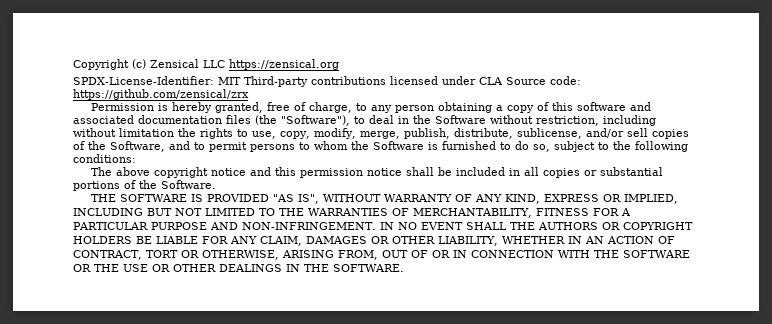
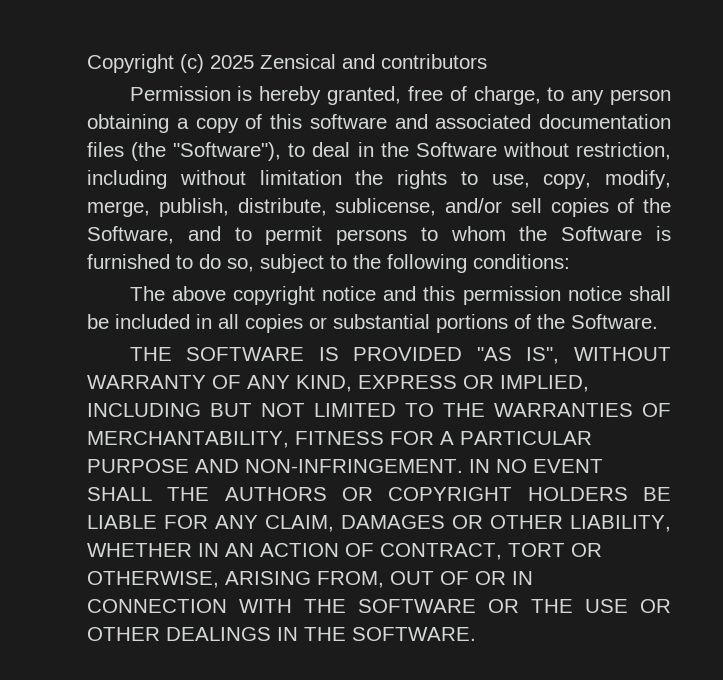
- Copyright (c) Zensical LLC https://zensical.org
- SPDX-License-Identifier: MIT Third-party contributions licensed under CLA Source code: https://github.com/zensical/zrx
+ Copyright (c) 2025 Zensical and contributors

